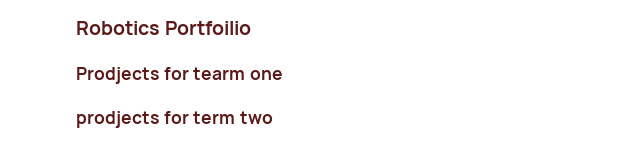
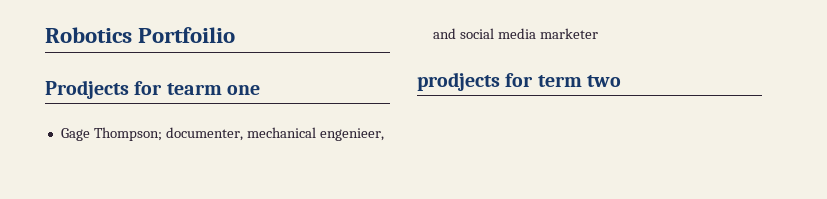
+ Gage Thompson; documenter, mechanical engenieer, and social media marketer

